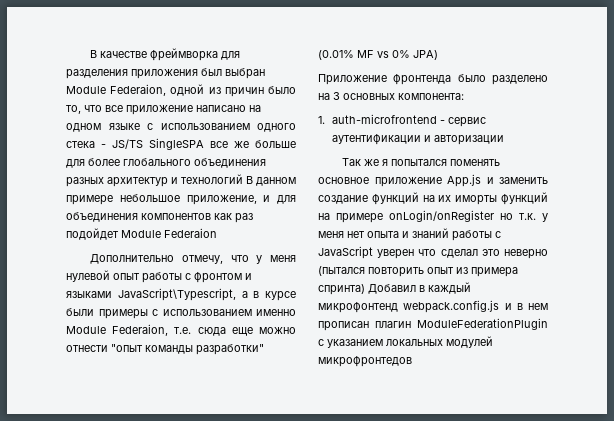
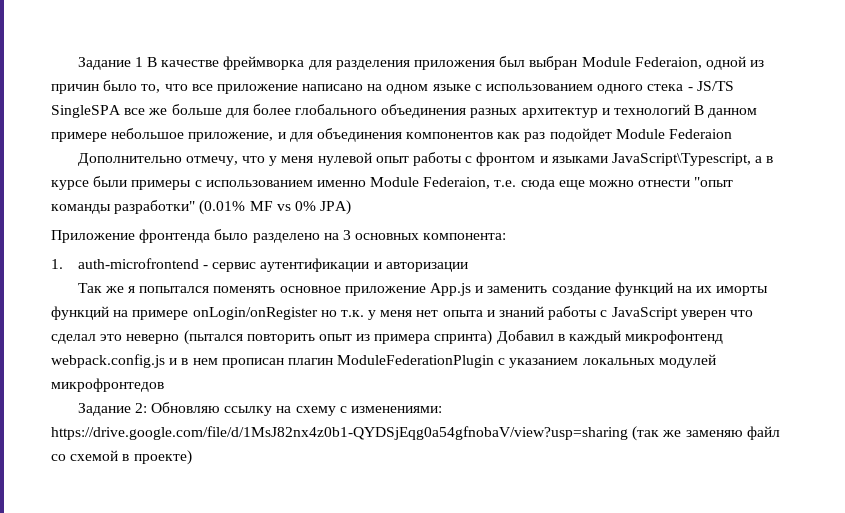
- В качестве фреймворка для разделения приложения был выбран Module Federaion, одной из причин было то, что все приложение написано на одном языке с использованием одного стека - JS/TS SingleSPA все же больше для более глобального объединения разных архитектур и технологий В данном примере небольшое приложение, и для объединения компонентов как раз подойдет Module Federaion
+ Задание 1 В качестве фреймворка для разделения приложения был выбран Module Federaion, одной из причин было то, что все приложение написано на одном языке с использованием одного стека - JS/TS SingleSPA все же больше для более глобального объединения разных архитектур и технологий В данном примере небольшое приложение, и для объединения компонентов как раз подойдет Module Federaion
+ Задание 2: Обновляю ссылку на схему с изменениями: https://drive.google.com/file/d/1MsJ82nx4z0b1-QYDSjEqg0a54gfnobaV/view?usp=sharing (так же заменяю файл со схемой в проекте)

